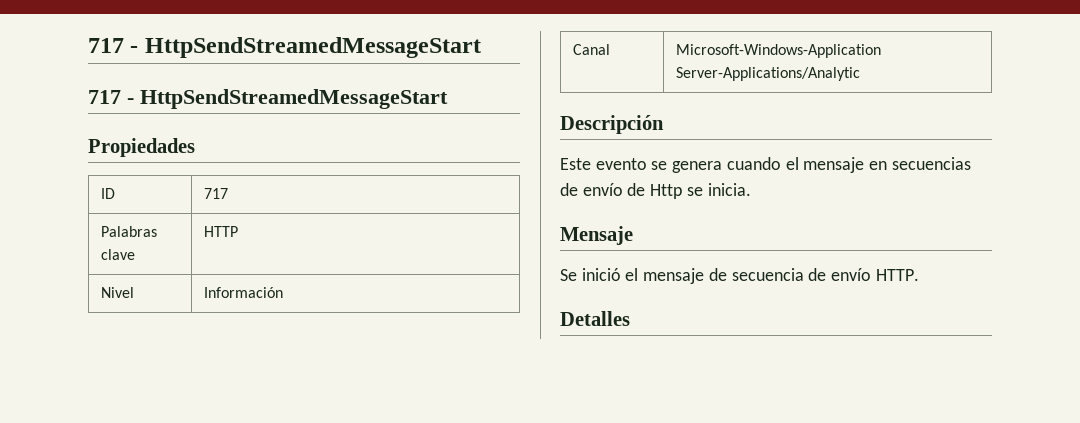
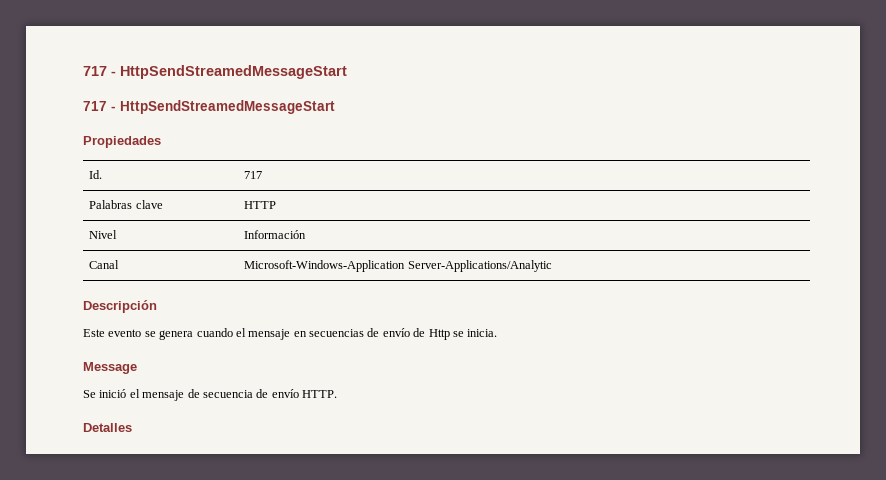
- ID | 717
+ Id. | 717
- Mensaje
+ Message

